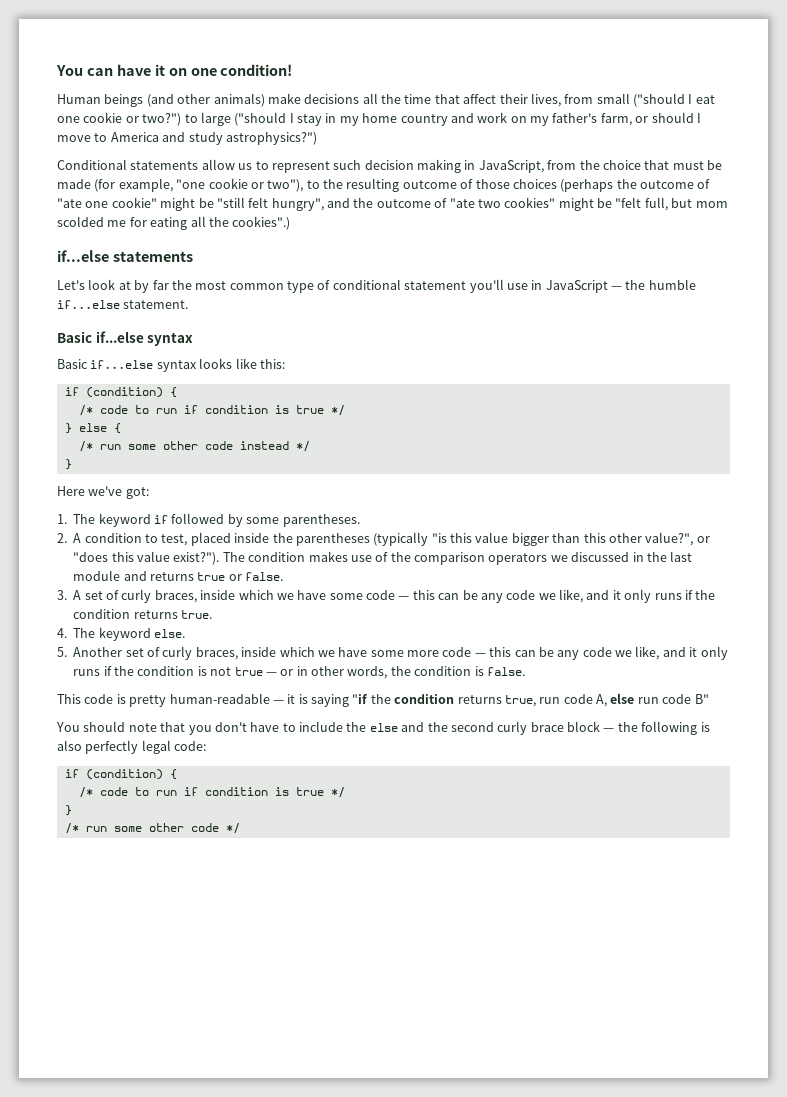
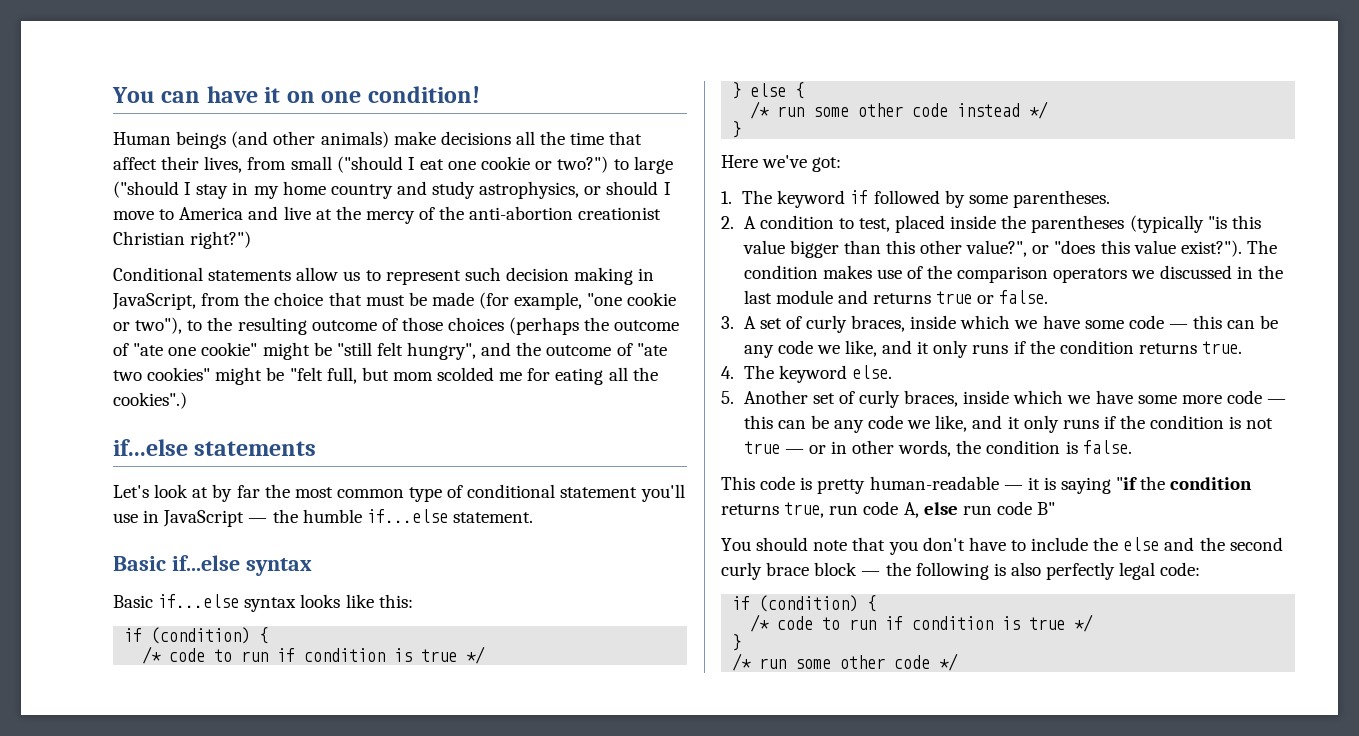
- Human beings (and other animals) make decisions all the time that affect their lives, from small ("should I eat one cookie or two?") to large ("should I stay in my home country and work on my father's farm, or should I move to America and study astrophysics?")
+ Human beings (and other animals) make decisions all the time that affect their lives, from small ("should I eat one cookie or two?") to large ("should I stay in my home country and study astrophysics, or should I move to America and live at the mercy of the anti-abortion creationist Christian right?")

